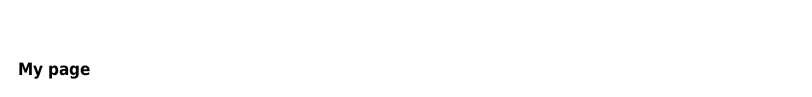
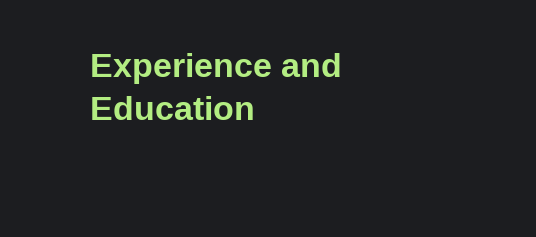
- My page
+ Experience and Education

